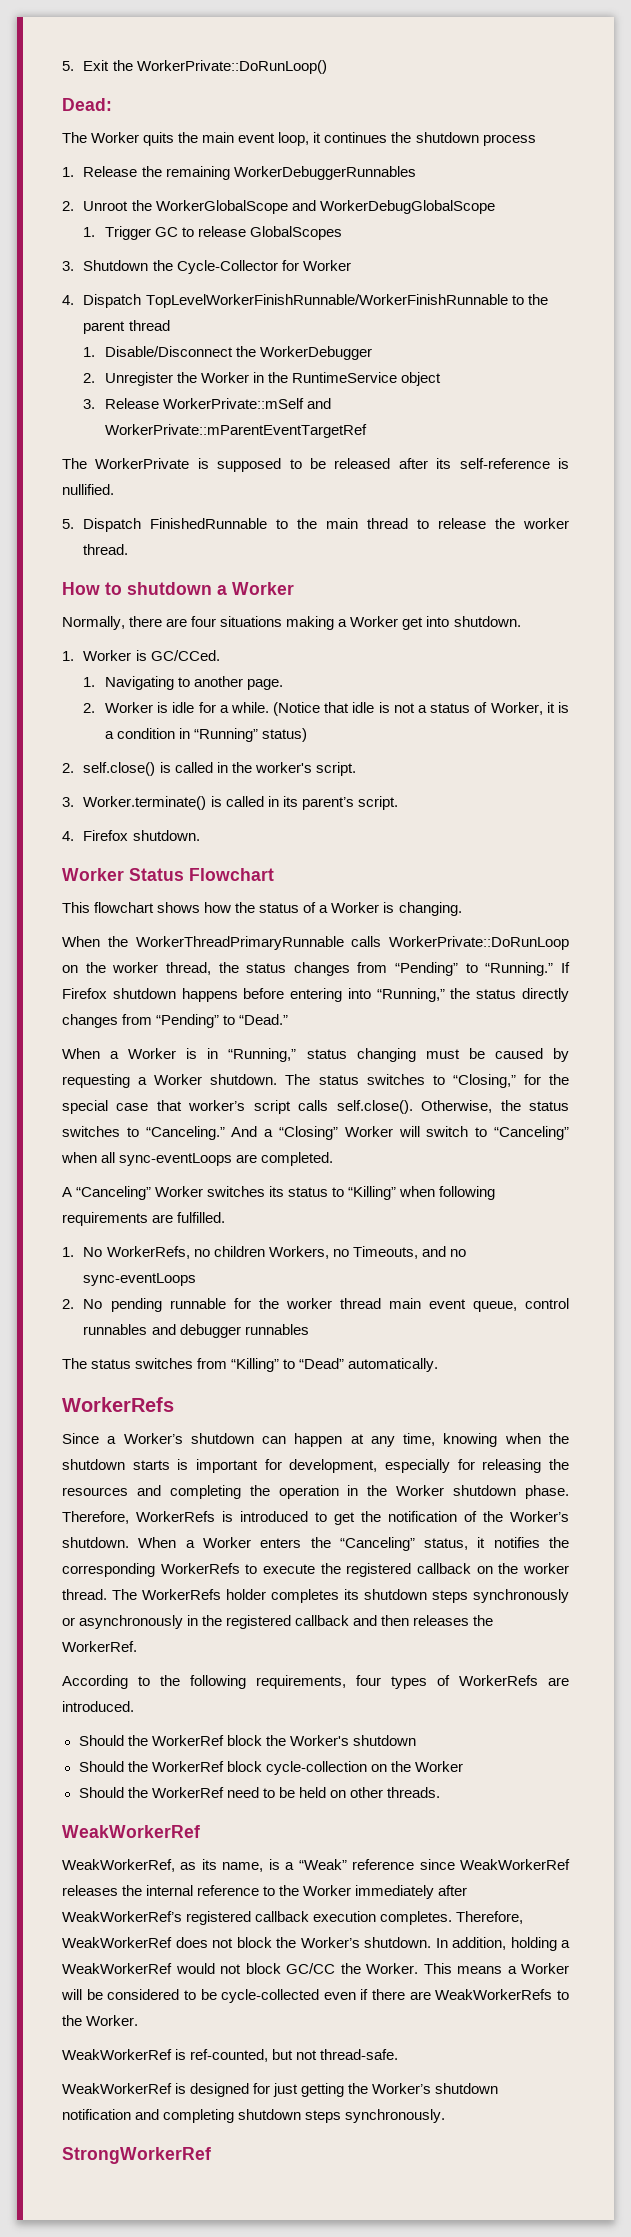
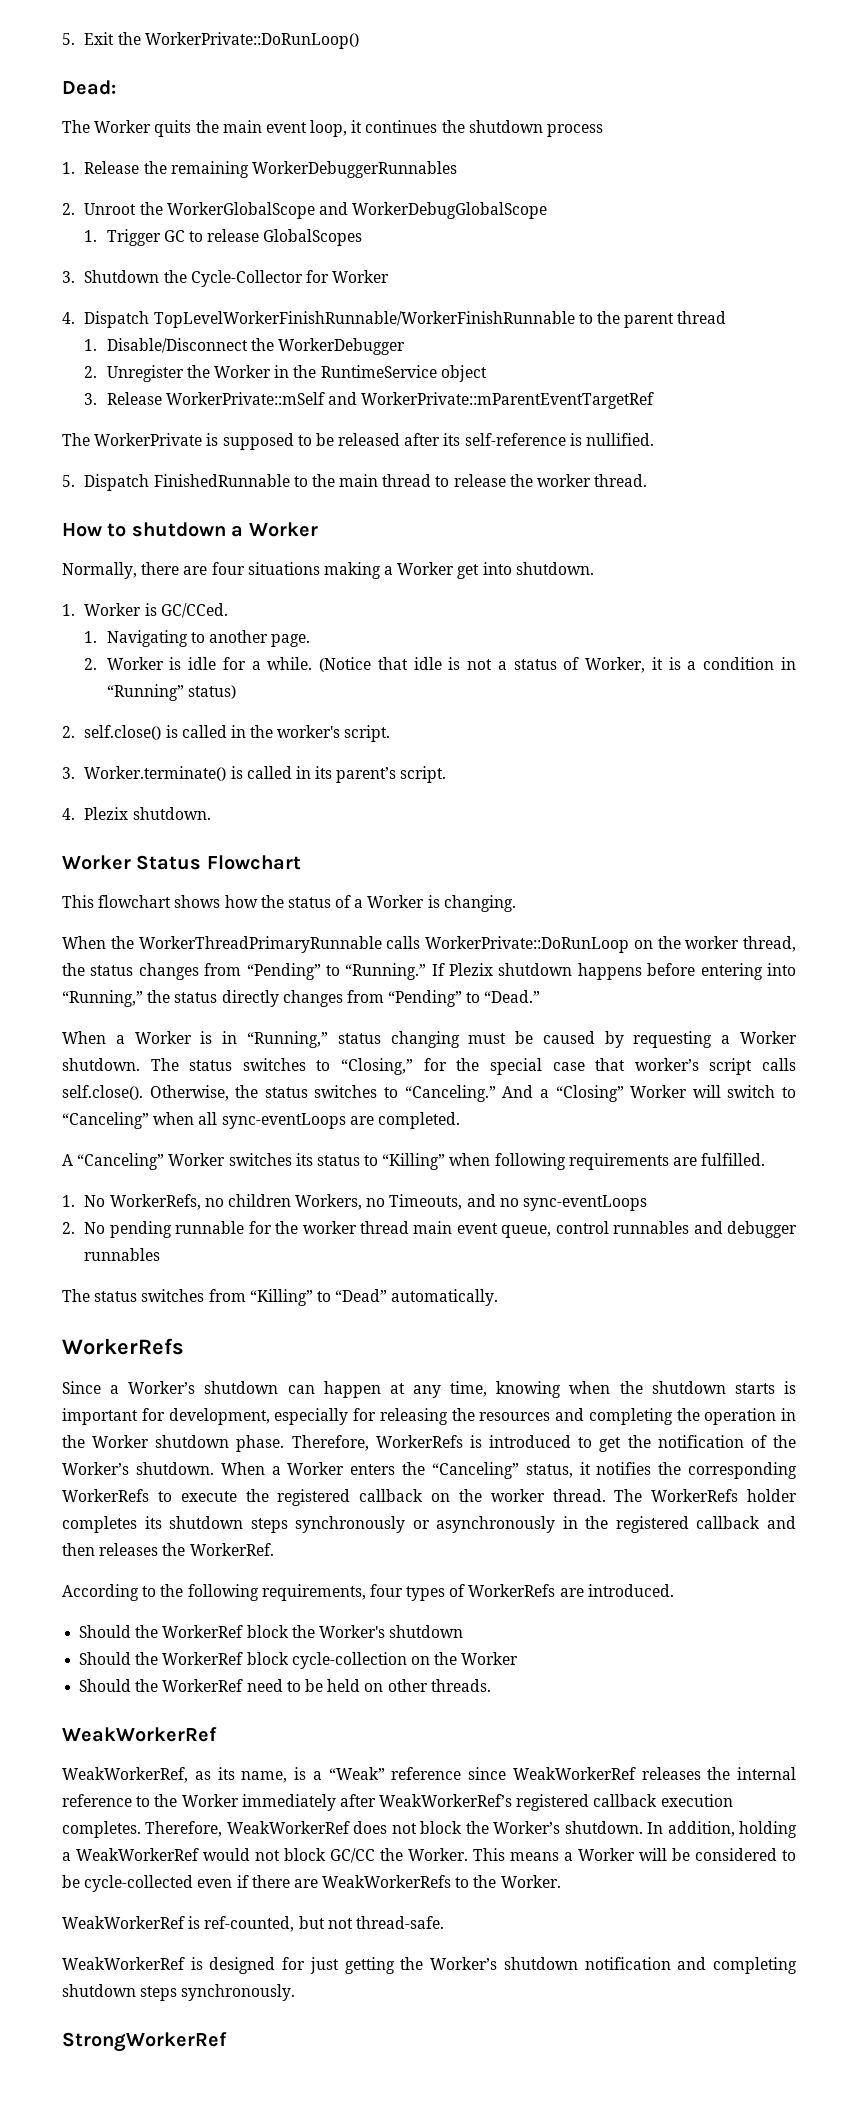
- 4. Firefox shutdown.
+ 4. Plezix shutdown.
- If Firefox shutdown happens before entering into “Running,” the status directly changes from “Pending” to “Dead.”
+ If Plezix shutdown happens before entering into “Running,” the status directly changes from “Pending” to “Dead.”

